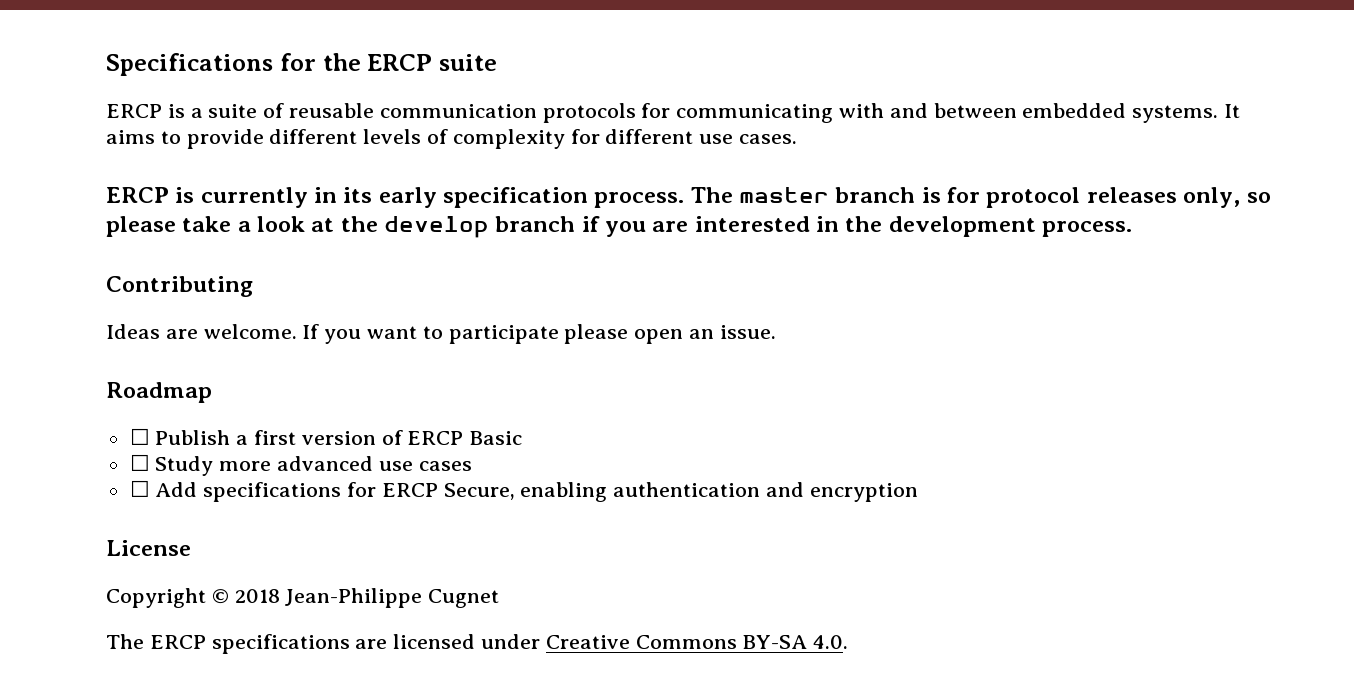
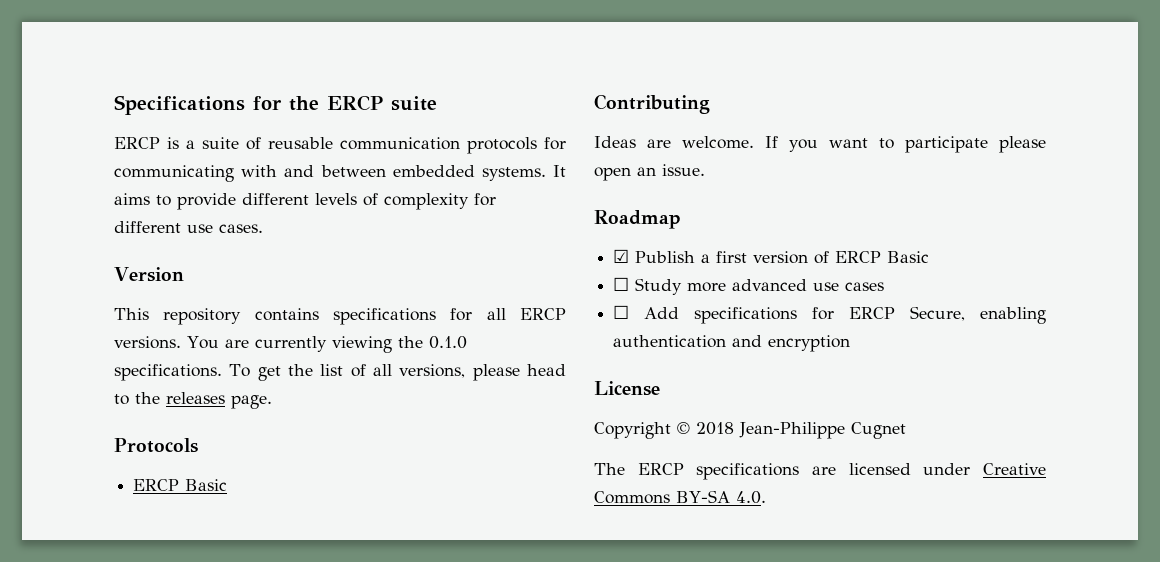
- ERCP is currently in its early specification process. The master branch is for protocol releases only, so please take a look at the develop branch if you are interested in the development process.
+ Version
+ This repository contains specifications for all ERCP versions. You are currently viewing the 0.1.0 specifications. To get the list of all versions, please head to the releases page.
+ Protocols
+ ERCP Basic
- ☐ Publish a first version of ERCP Basic
+ ☑ Publish a first version of ERCP Basic

